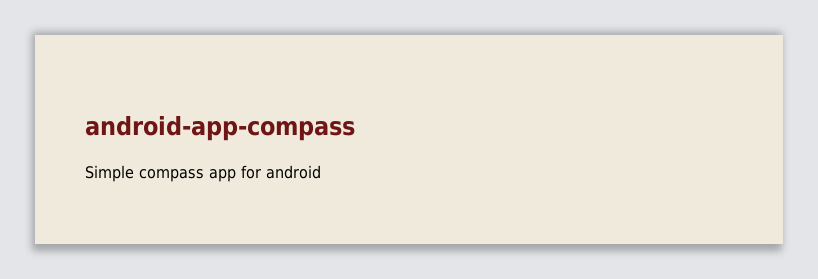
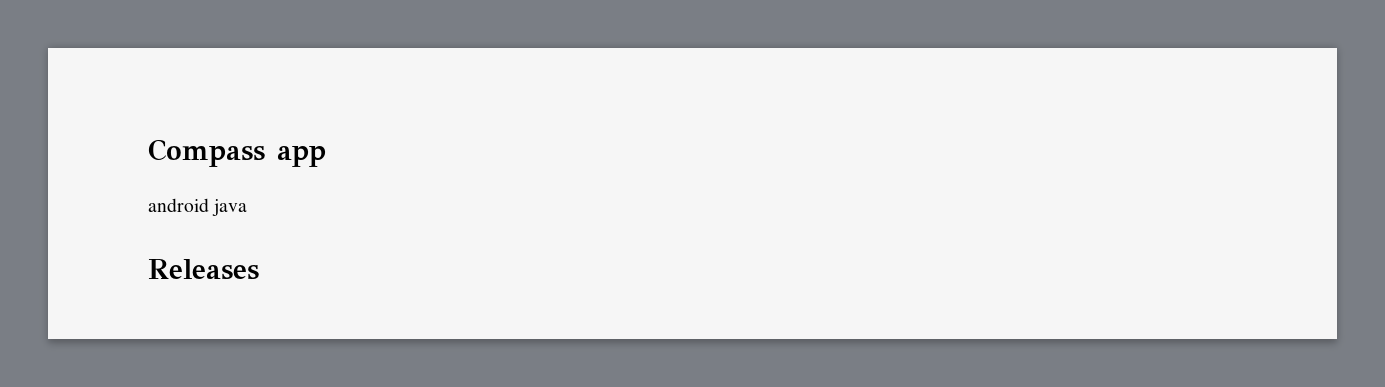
- android-app-compass
- Simple compass app for android
+ Compass app
+ android java
+ Releases

